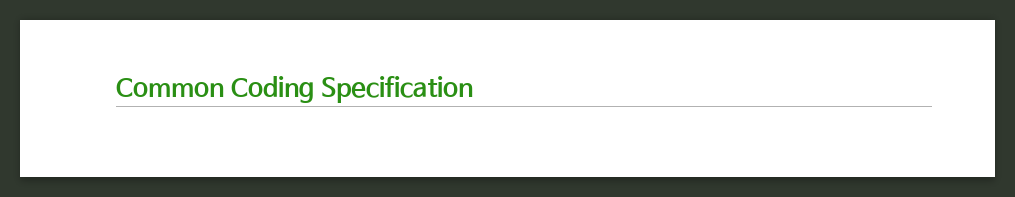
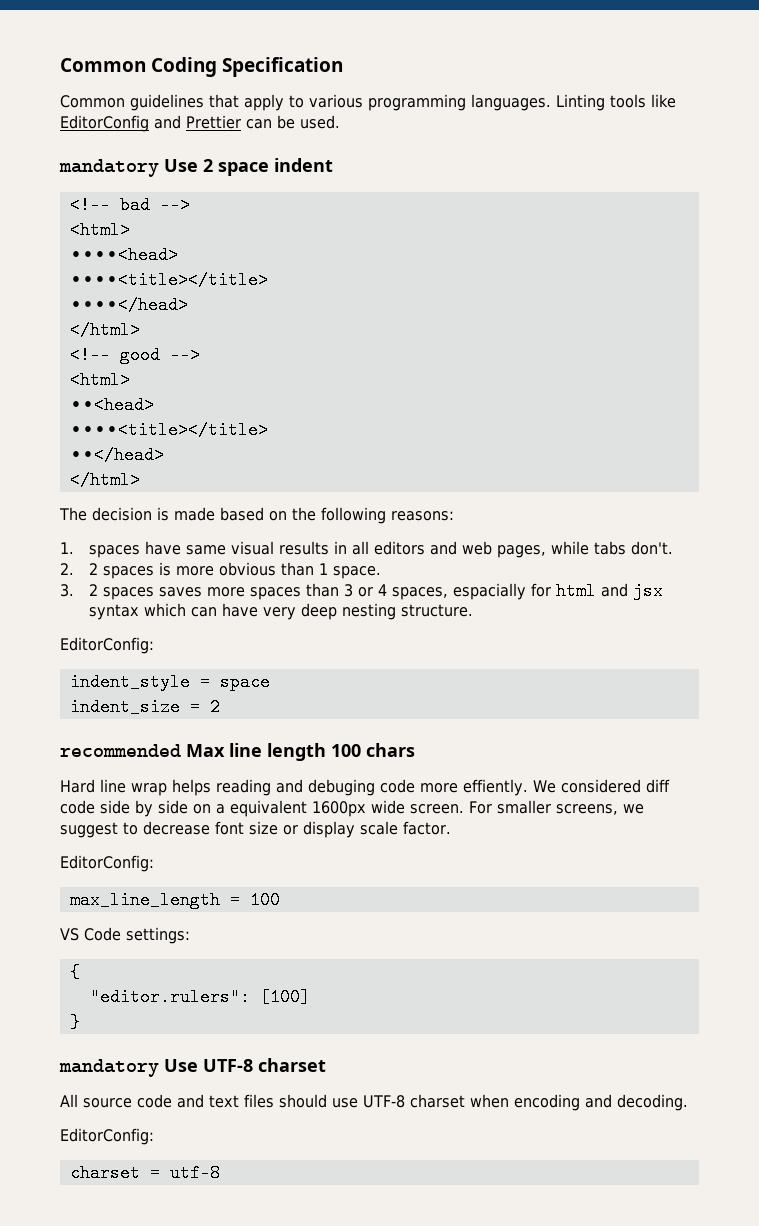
+ Common guidelines that apply to various programming languages. Linting tools like EditorConfig and Prettier can be used.
+ mandatory Use 2 space indent
+ <!-- bad -->
+ <html>
+ ∙∙∙∙<head>
+ ∙∙∙∙<title></title>
+ ∙∙∙∙</head>
+ </html>
+ <!-- good -->
+ <html>
+ ∙∙<head>
+ ∙∙∙∙<title></title>
+ ∙∙</head>
+ </html>
+ The decision is made based on the following reasons:
+ 1. spaces have same visual results in all editors and web pages, while tabs don't.
+ 2. 2 spaces is more obvious than 1 space.
+ 3. 2 spaces saves more spaces than 3 or 4 spaces, espacially for html and jsx syntax which can have very deep nesting structure.
+ EditorConfig:
+ indent_style = space
+ indent_size = 2
+ recommended Max line length 100 chars
+ Hard line wrap helps reading and debuging code more effiently. We considered diff code side by side on a equivalent 1600px wide screen. For smaller screens, we suggest to decrease font size or display scale factor.
+ EditorConfig:
+ max_line_length = 100
+ VS Code settings:
+ {
+ "editor.rulers": [100]
+ }
+ mandatory Use UTF-8 charset
+ All source code and text files should use UTF-8 charset when encoding and decoding.
+ EditorConfig:
+ charset = utf-8

